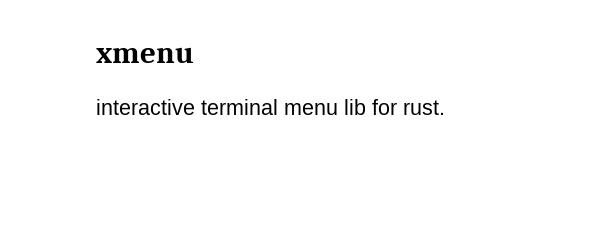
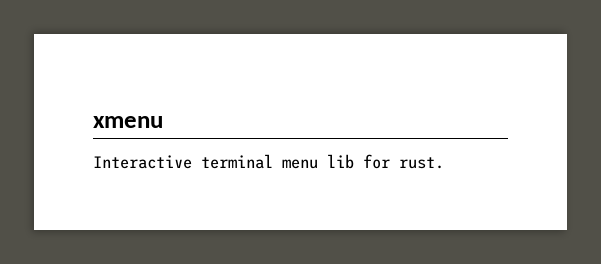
- interactive terminal menu lib for rust.
+ Interactive terminal menu lib for rust.

